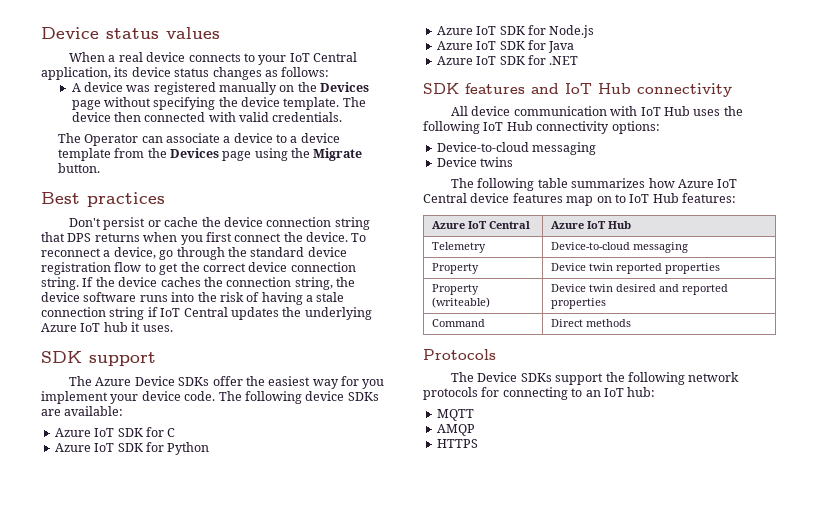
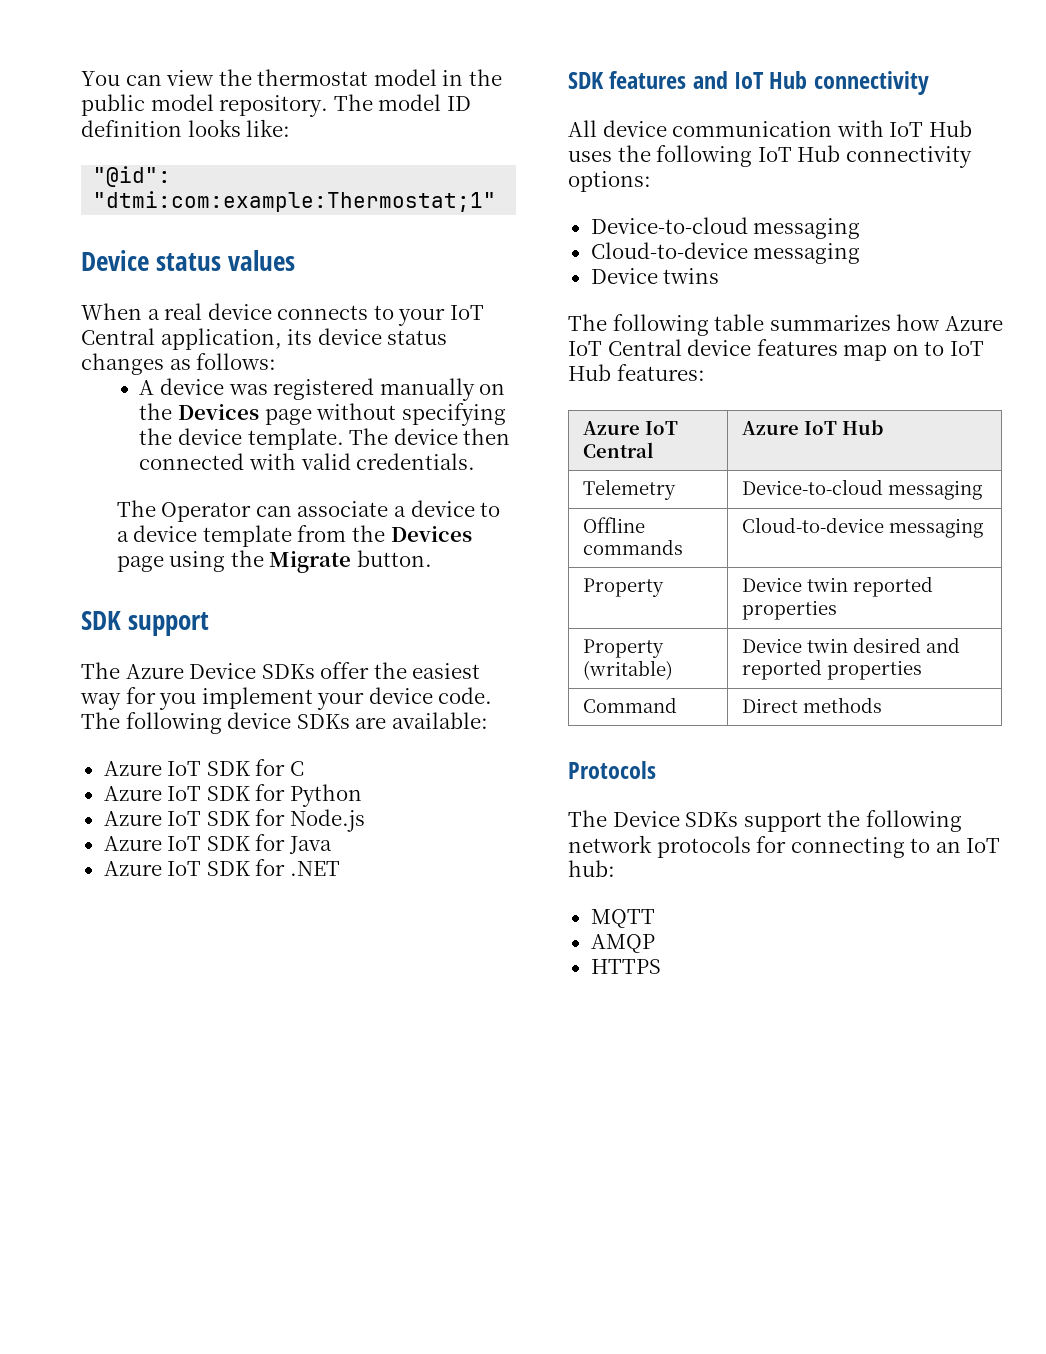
+ You can view the thermostat model in the public model repository. The model ID definition looks like:
+ "@id": "dtmi:com:example:Thermostat;1"
- Best practices
- Don't persist or cache the device connection string that DPS returns when you first connect the device. To reconnect a device, go through the standard device registration flow to get the correct device connection string. If the device caches the connection string, the device software runs into the risk of having a stale connection string if IoT Central updates the underlying Azure IoT hub it uses.
  All device communication with IoT Hub uses the following IoT Hub connectivity options:
  Device-to-cloud messaging
+ Cloud-to-device messaging
+ Offline commands | Cloud-to-device messaging
- Property (writeable) | Device twin desired and reported properties
+ Property (writable) | Device twin desired and reported properties

